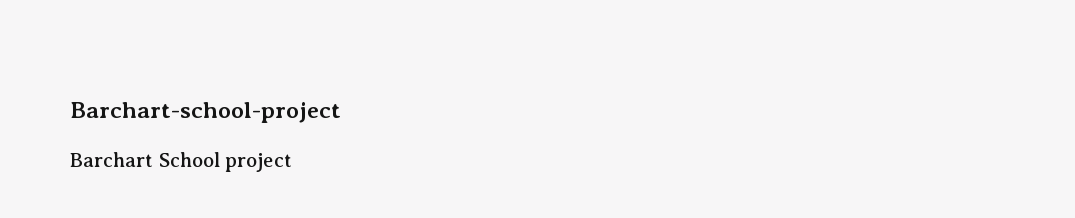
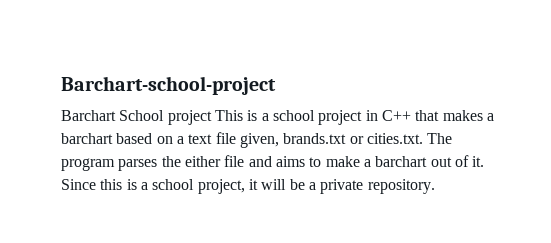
- Barchart School project
+ Barchart School project This is a school project in C++ that makes a barchart based on a text file given, brands.txt or cities.txt. The program parses the either file and aims to make a barchart out of it. Since this is a school project, it will be a private repository.

